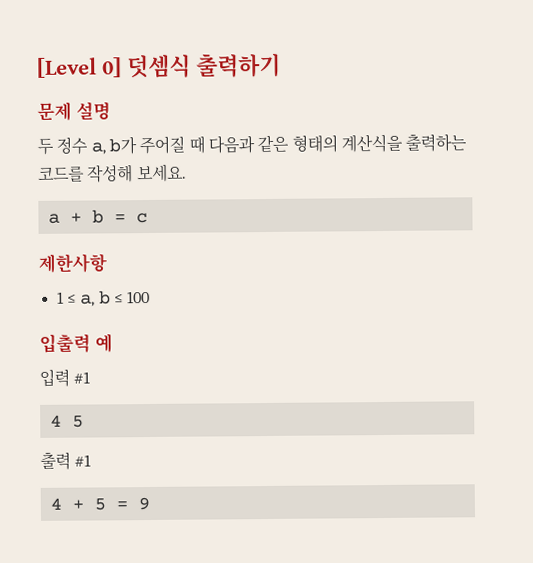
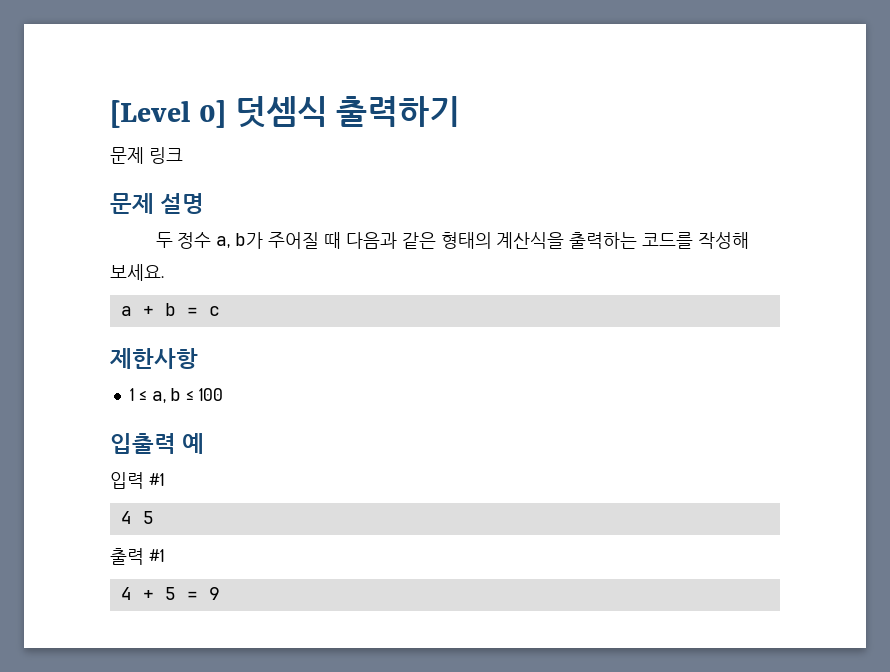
+ 문제 링크

